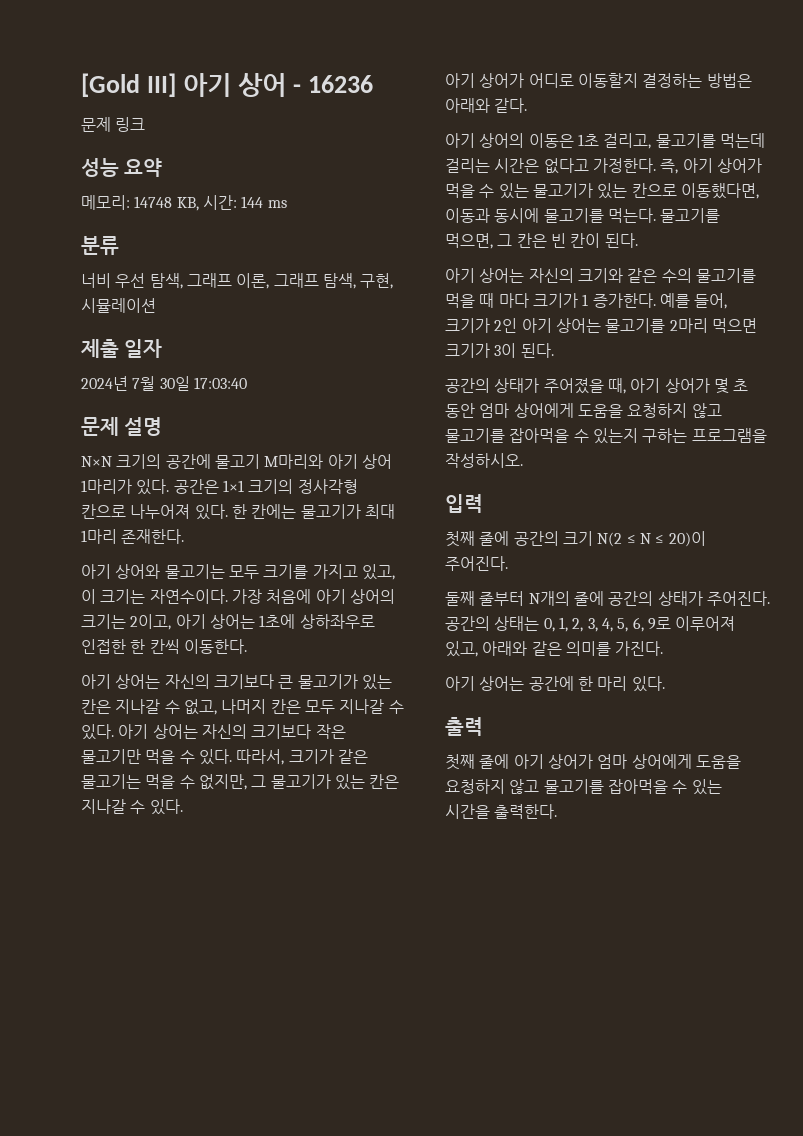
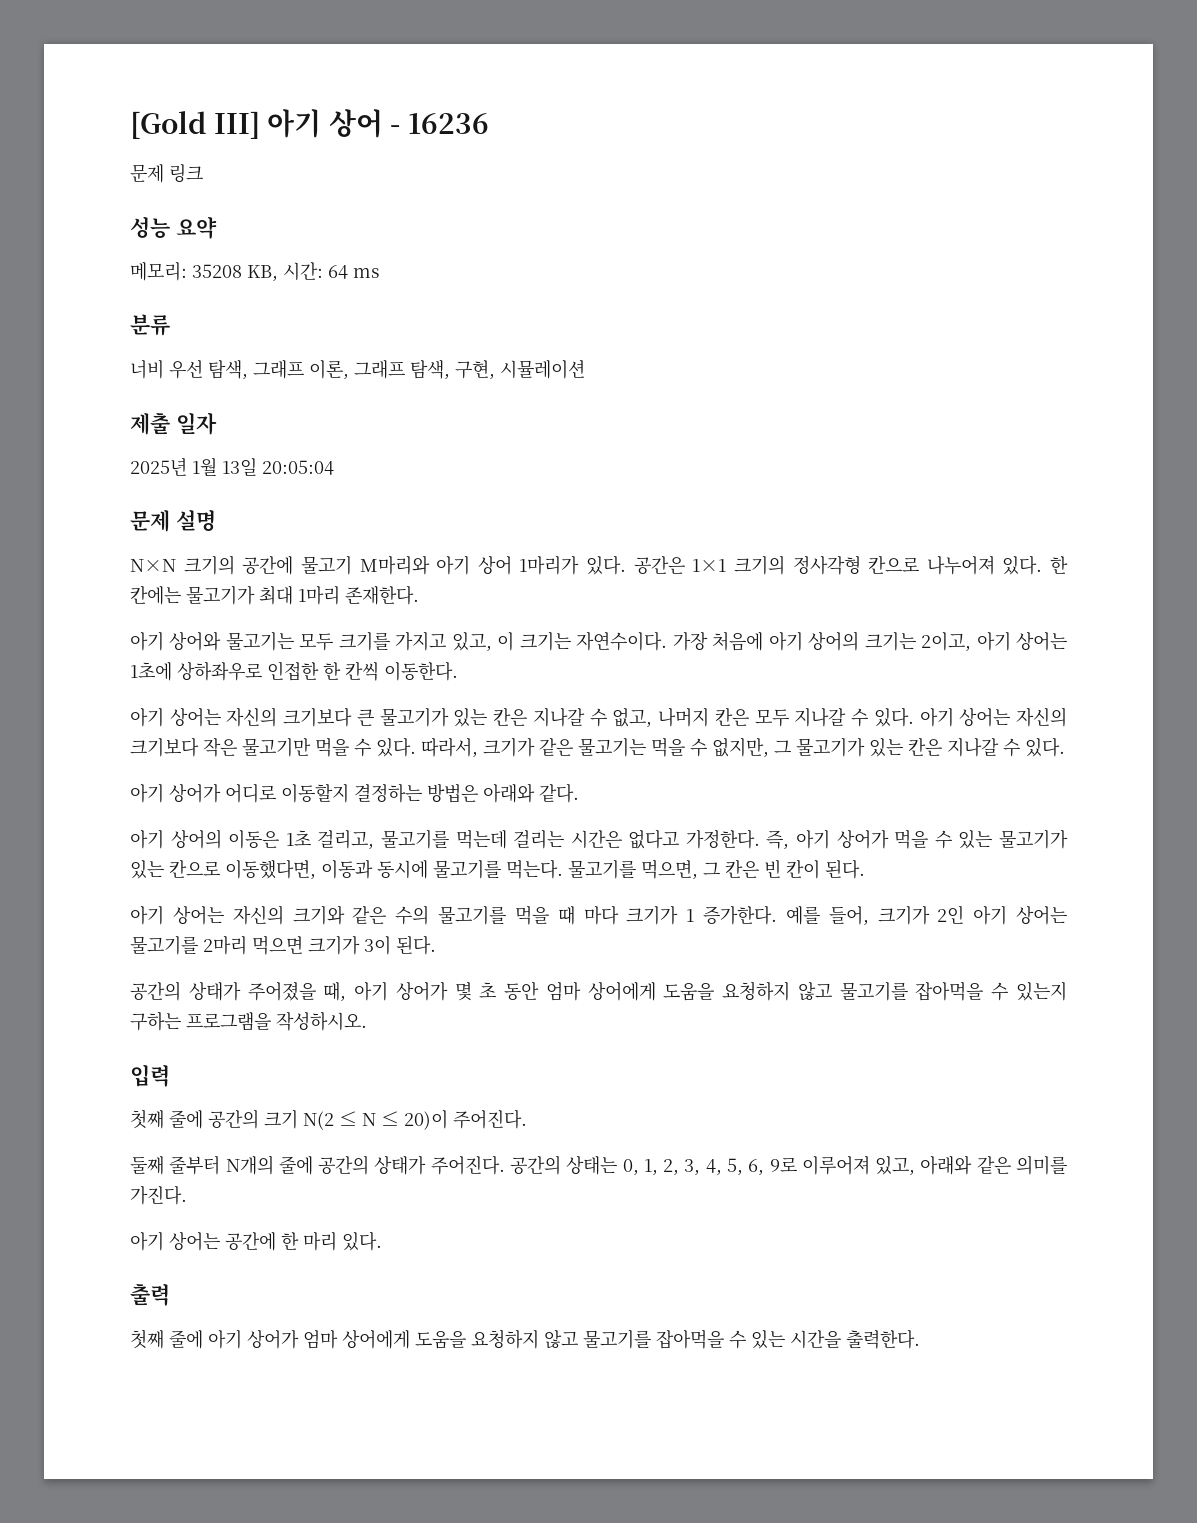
- 메모리: 14748 KB, 시간: 144 ms
+ 메모리: 35208 KB, 시간: 64 ms
- 2024년 7월 30일 17:03:40
+ 2025년 1월 13일 20:05:04

